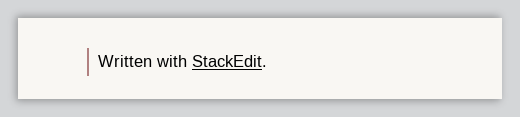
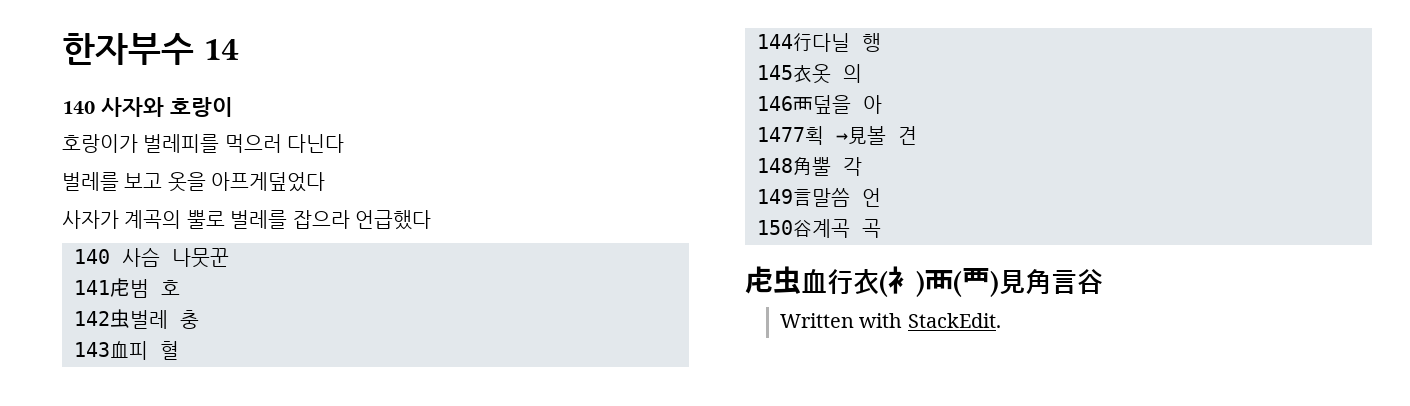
+ 한자부수 14
+ 140 사자와 호랑이
+ 호랑이가 벌레피를 먹으러 다닌다
+ 벌레를 보고 옷을 아프게덮었다
+ 사자가 계곡의 뿔로 벌레를 잡으라 언급했다
+ 140 사슴 나뭇꾼
+ 141虍범 호
+ 142虫벌레 충
+ 143血피 혈
+ 144行다닐 행
+ 145衣옷 의
+ 146襾덮을 아
+ 1477획 →見볼 견
+ 148角뿔 각
+ 149言말씀 언
+ 150谷계곡 곡
+ 虍虫血行衣(衤)襾(覀)見角言谷

